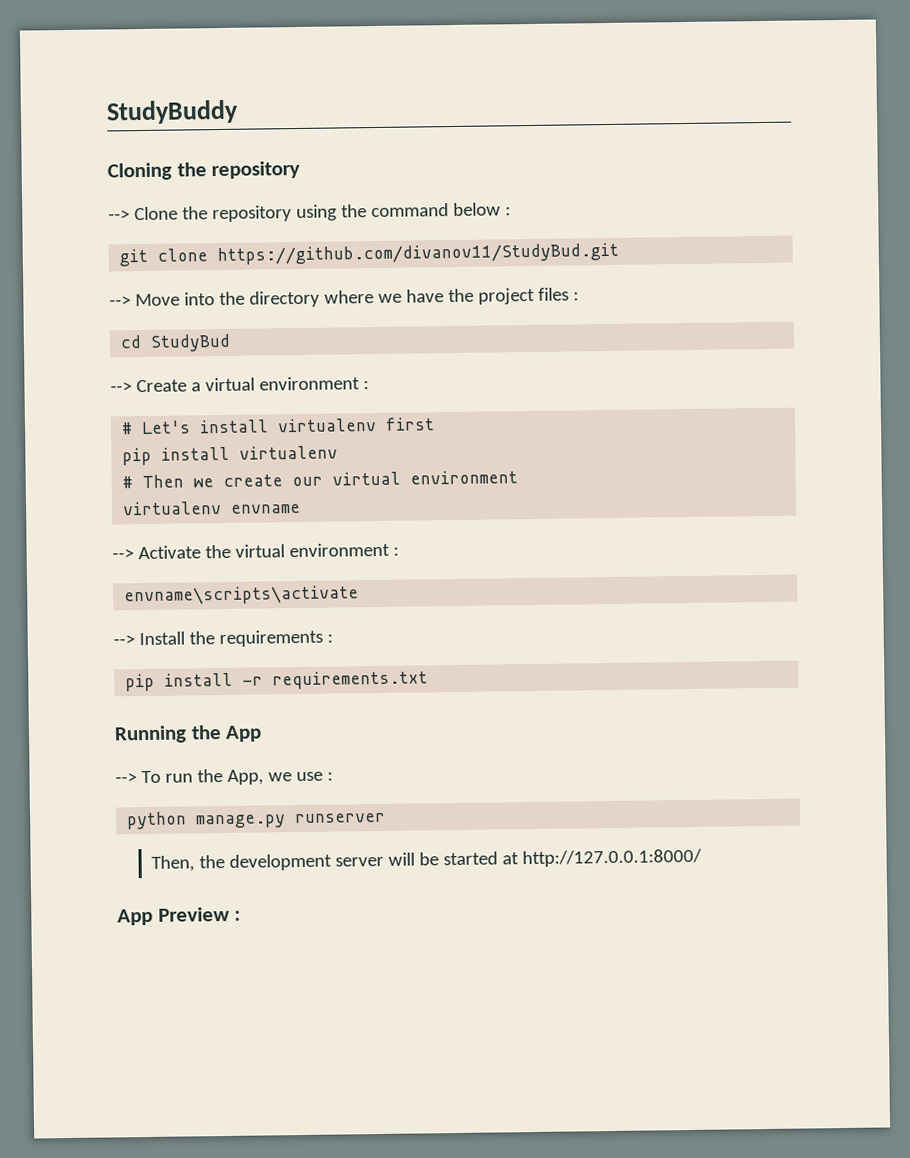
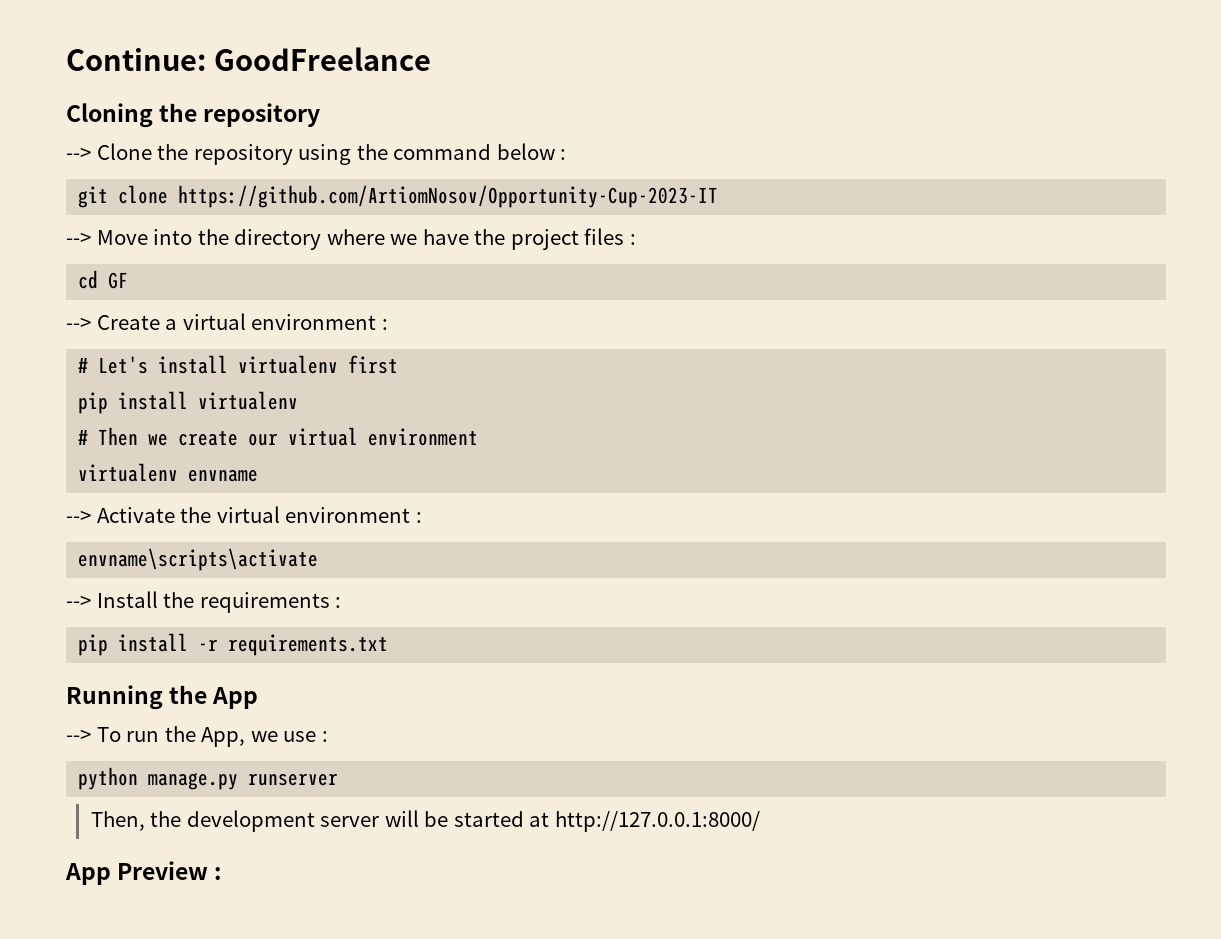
- StudyBuddy
+ Continue: GoodFreelance
- git clone https://github.com/divanov11/StudyBud.git
+ git clone https://github.com/ArtiomNosov/Opportunity-Cup-2023-IT
- cd StudyBud
+ cd GF

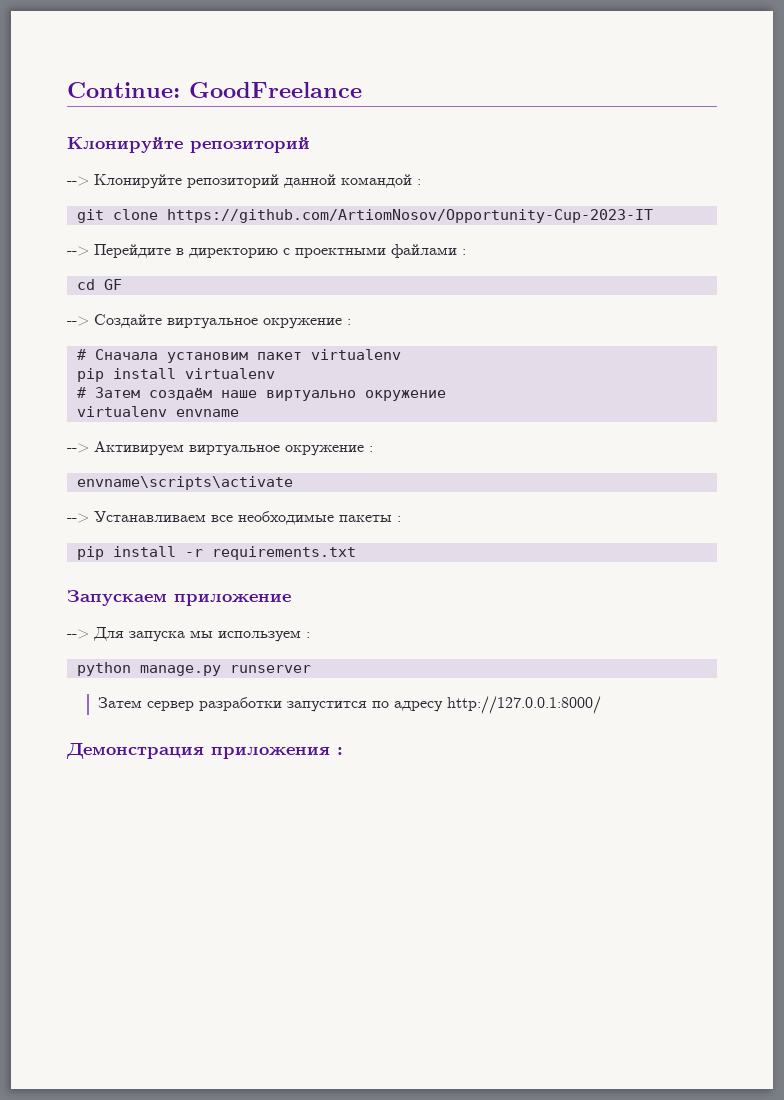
  Continue: GoodFreelance
- Cloning the repository
- --> Clone the repository using the command below :
+ Клонируйте репозиторий
+ --> Клонируйте репозиторий данной командой :
- --> Move into the directory where we have the project files :
+ --> Перейдите в директорию с проектными файлами :
- --> Create a virtual environment :
+ --> Создайте виртуальное окружение :
- # Let's install virtualenv first
+ # Сначала установим пакет virtualenv
- # Then we create our virtual environment
+ # Затем создаём наше виртуально окружение
- --> Activate the virtual environment :
+ --> Активируем виртуальное окружение :
- --> Install the requirements :
+ --> Устанавливаем все необходимые пакеты :
- Running the App
- --> To run the App, we use :
+ Запускаем приложение
+ --> Для запуска мы используем :
  python manage.py runserver
- Then, the development server will be started at http://127.0.0.1:8000/
+ Затем сервер разработки запустится по адресу http://127.0.0.1:8000/
- App Preview :
+ Демонстрация приложения :

